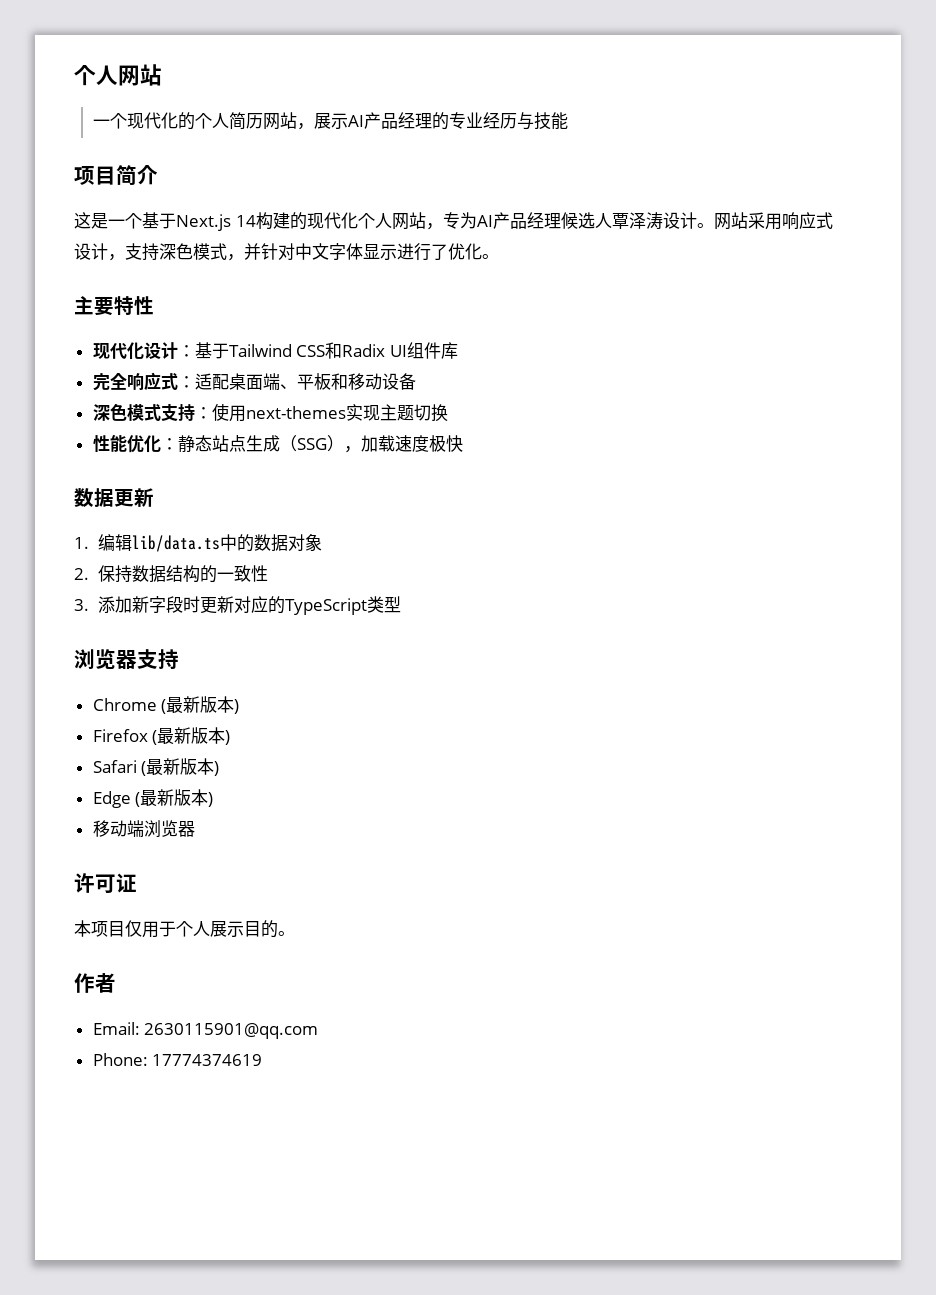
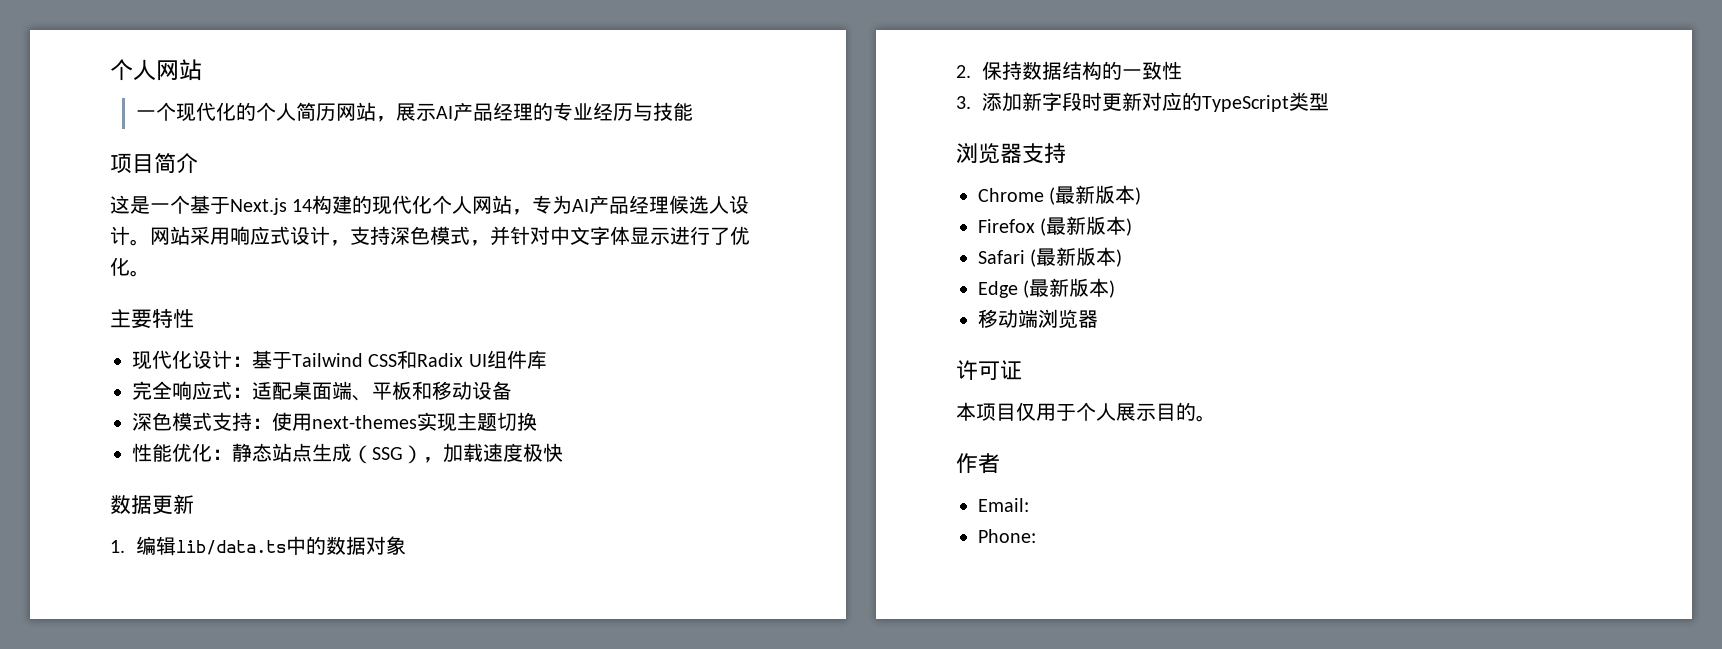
- 这是一个基于Next.js 14构建的现代化个人网站，专为AI产品经理候选人覃泽涛设计。
+ 这是一个基于Next.js 14构建的现代化个人网站，专为AI产品经理候选人设计。
- Email: 2630115901@qq.com
+ Email:
- Phone: 17774374619
+ Phone:

